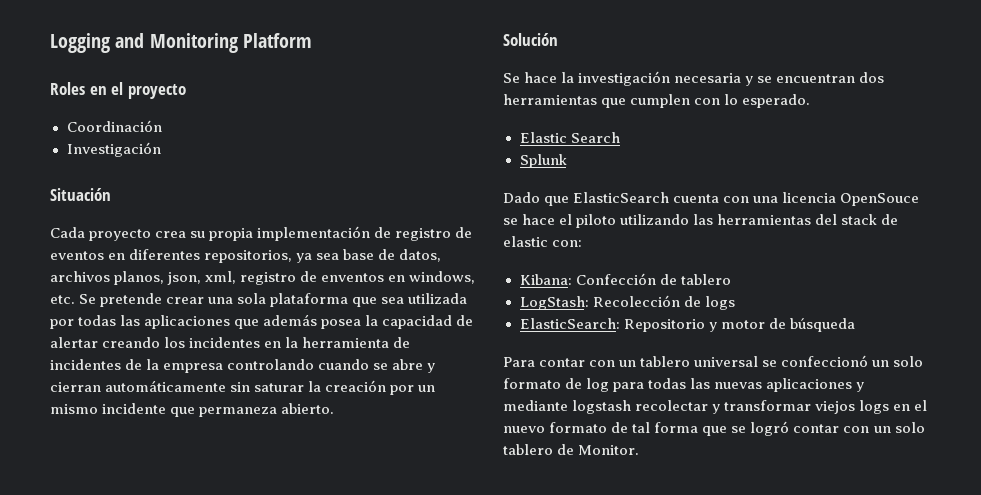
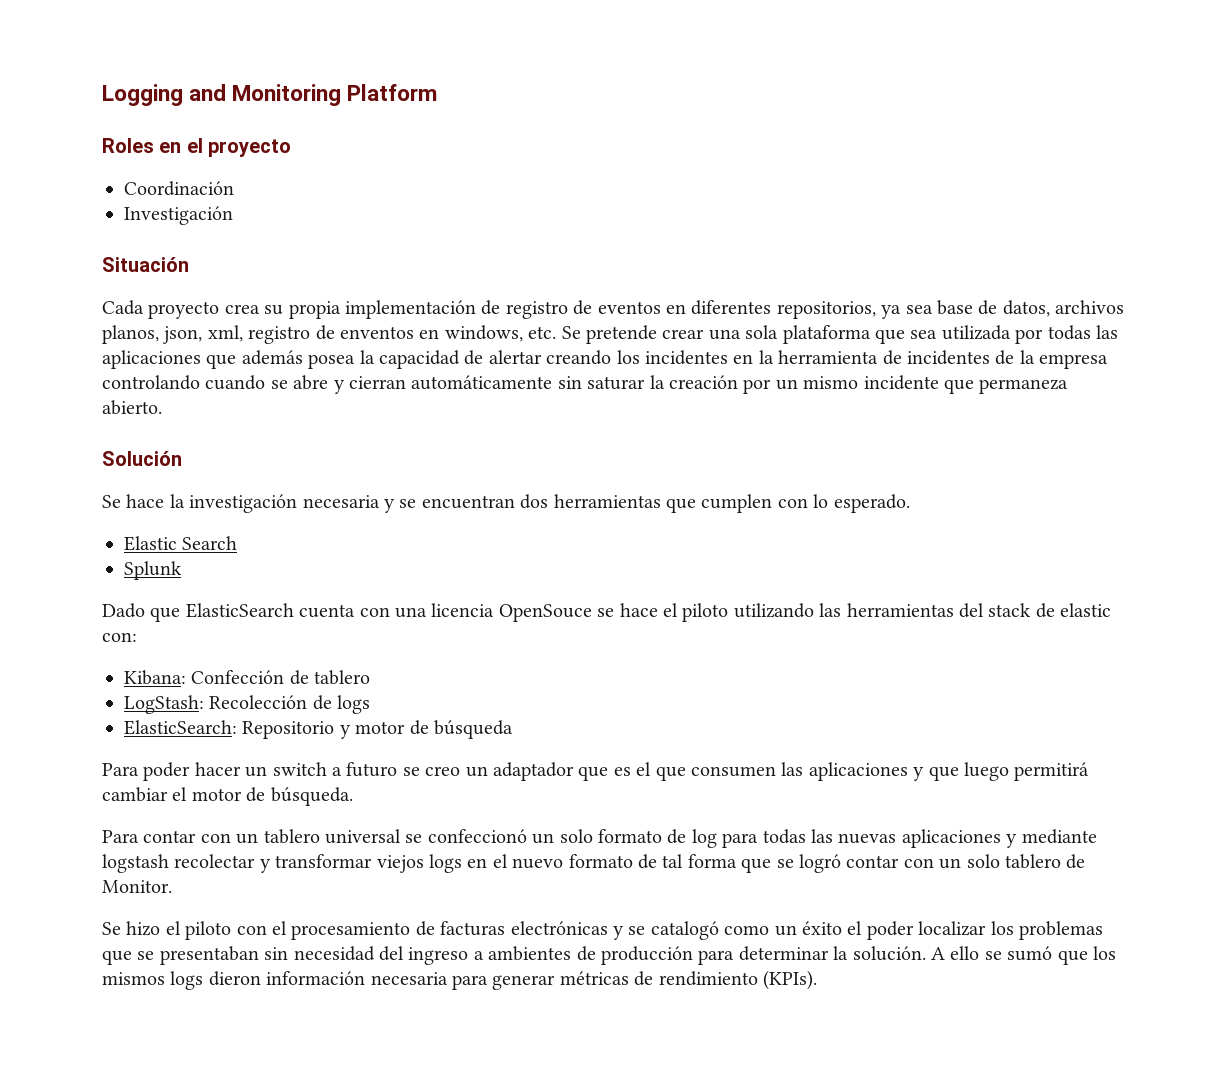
+ Para poder hacer un switch a futuro se creo un adaptador que es el que consumen las aplicaciones y que luego permitirá cambiar el motor de búsqueda.
+ Se hizo el piloto con el procesamiento de facturas electrónicas y se catalogó como un éxito el poder localizar los problemas que se presentaban sin necesidad del ingreso a ambientes de producción para determinar la solución. A ello se sumó que los mismos logs dieron información necesaria para generar métricas de rendimiento (KPIs).

